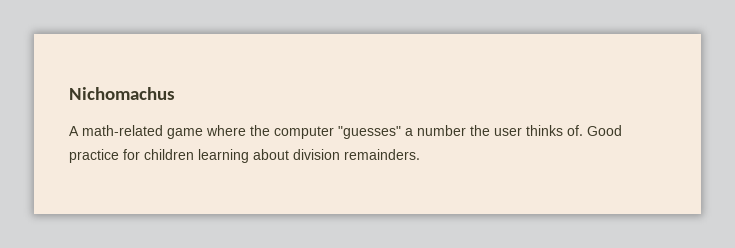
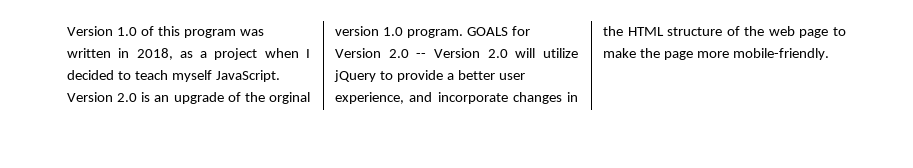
- Nichomachus
- A math-related game where the computer "guesses" a number the user thinks of. Good practice for children learning about division remainders.
+ Version 1.0 of this program was written in 2018, as a project when I decided to teach myself JavaScript. Version 2.0 is an upgrade of the orginal version 1.0 program. GOALS for Version 2.0 -- Version 2.0 will utilize jQuery to provide a better user experience, and incorporate changes in the HTML structure of the web page to make the page more mobile-friendly.

